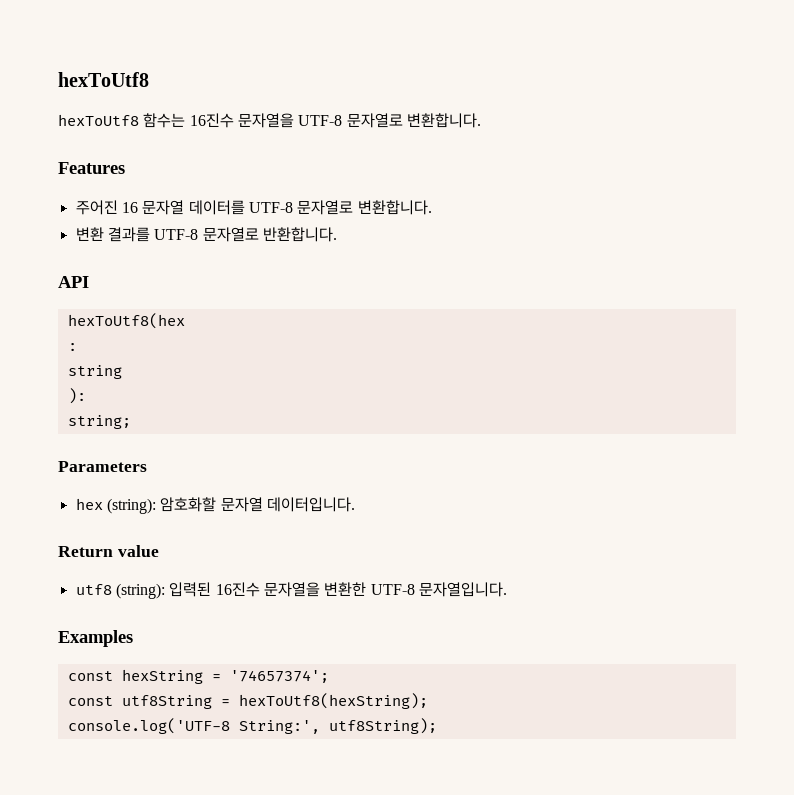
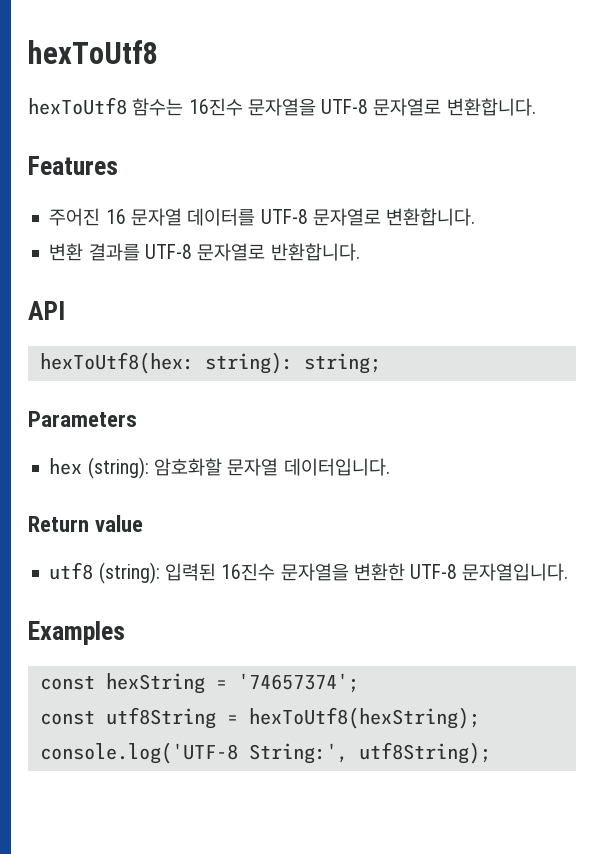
- hexToUtf8(hex
- :
- string
- ):
- string;
+ hexToUtf8(hex: string): string;

